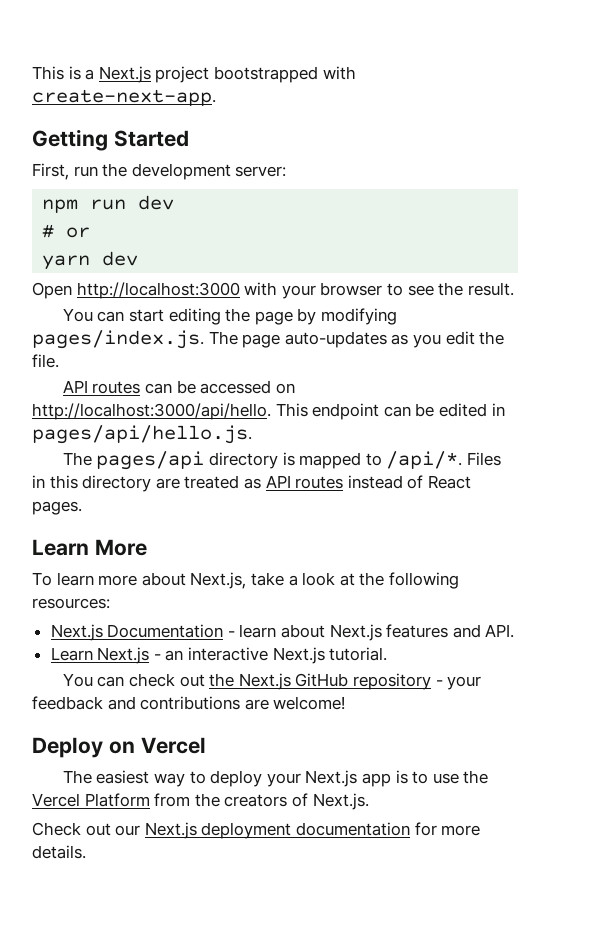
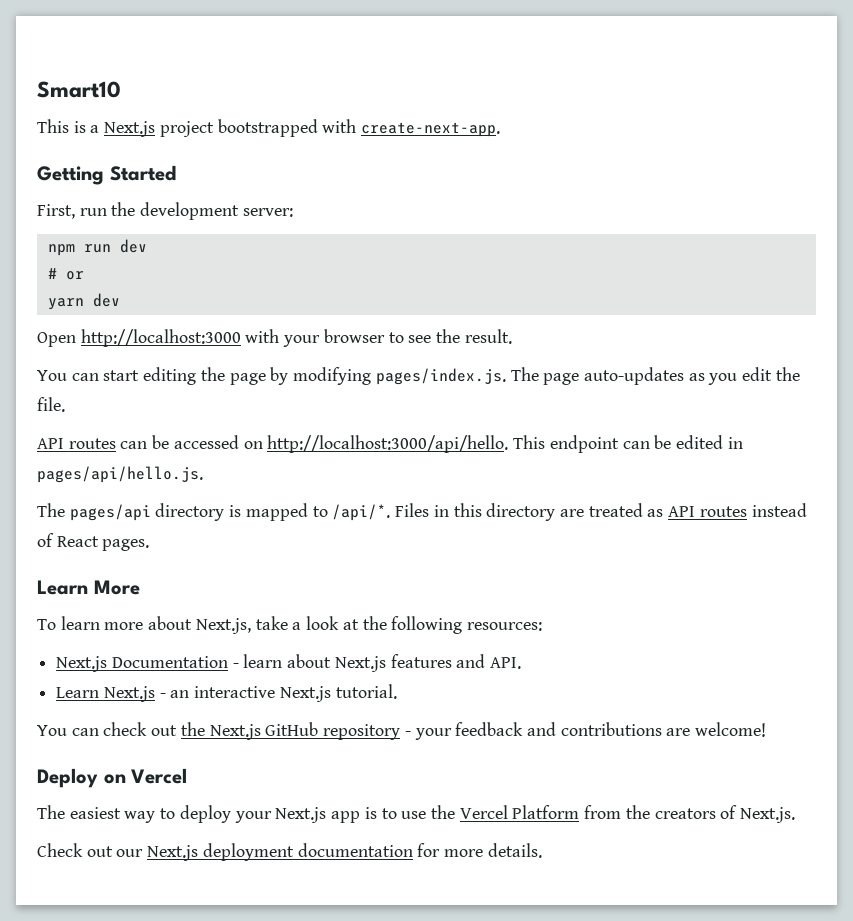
+ Smart10

